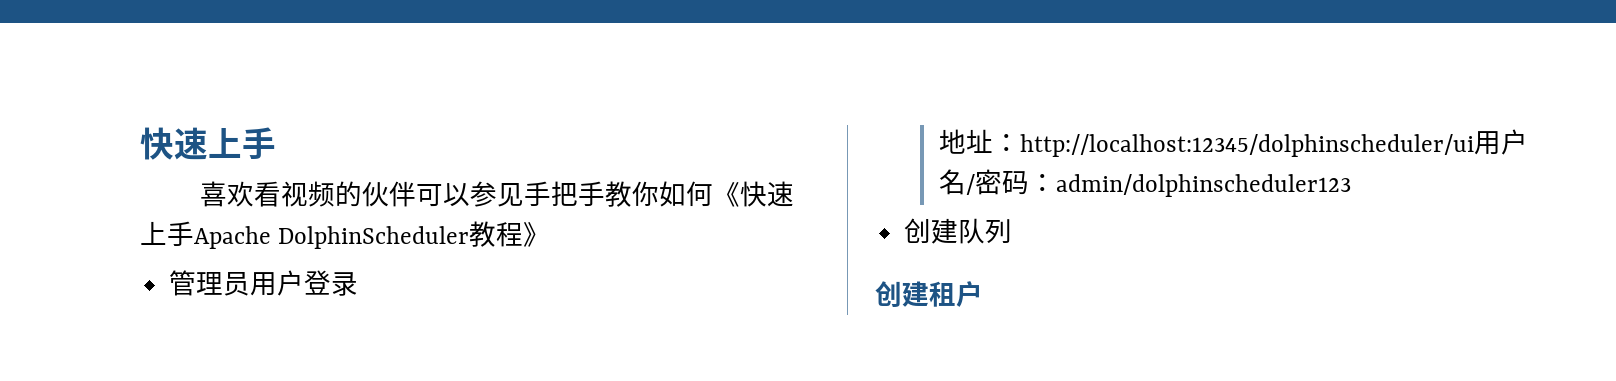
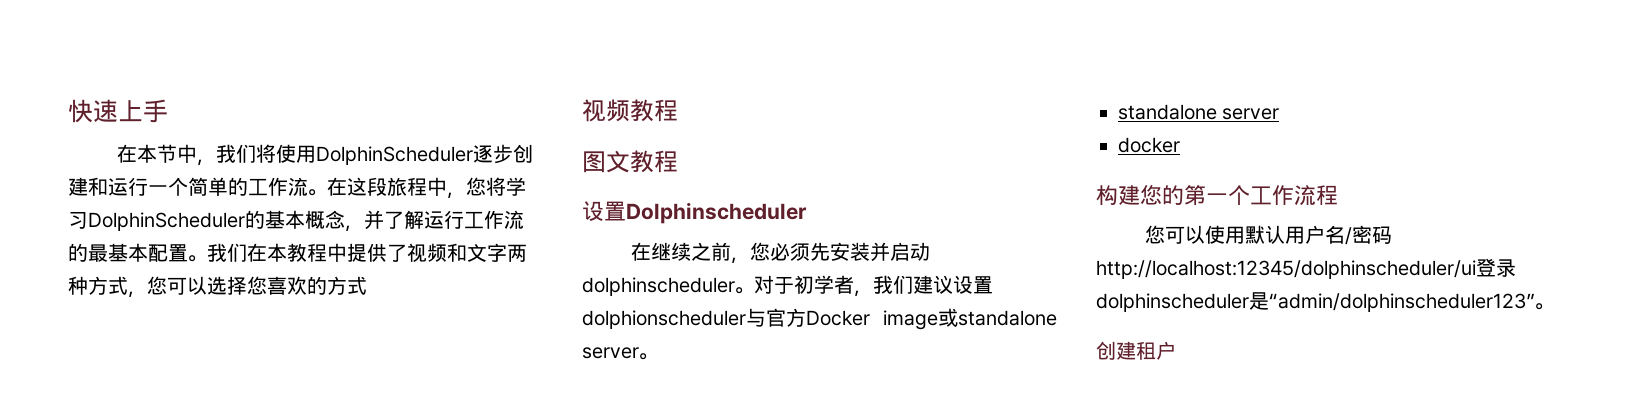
- 喜欢看视频的伙伴可以参见手把手教你如何《快速上手Apache DolphinScheduler教程》
- 管理员用户登录
- 地址：http://localhost:12345/dolphinscheduler/ui用户名/密码：admin/dolphinscheduler123
- 创建队列
+ 在本节中，我们将使用DolphinScheduler逐步创建和运行一个简单的工作流。在这段旅程中，您将学习DolphinScheduler的基本概念，并了解运行工作流的最基本配置。我们在本教程中提供了视频和文字两种方式，您可以选择您喜欢的方式
+ 视频教程
+ 图文教程
+ 设置Dolphinscheduler
+ 在继续之前，您必须先安装并启动dolphinscheduler。对于初学者，我们建议设置dolphionscheduler与官方Docker image或standalone server。
+ standalone server
+ docker
+ 构建您的第一个工作流程
+ 您可以使用默认用户名/密码http://localhost:12345/dolphinscheduler/ui登录dolphinscheduler是“admin/dolphinscheduler123”。

